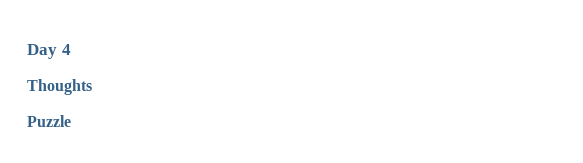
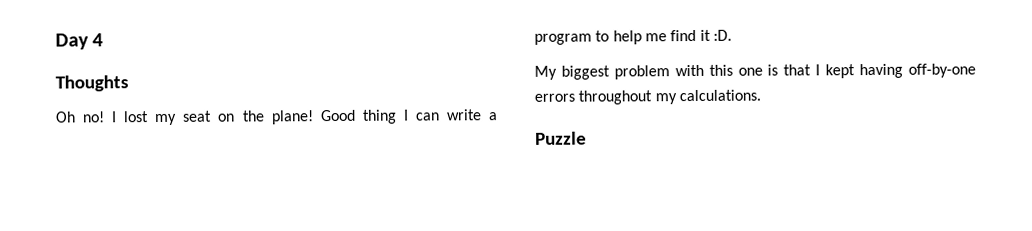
+ Oh no! I lost my seat on the plane! Good thing I can write a program to help me find it :D.
+ My biggest problem with this one is that I kept having off-by-one errors throughout my calculations.

